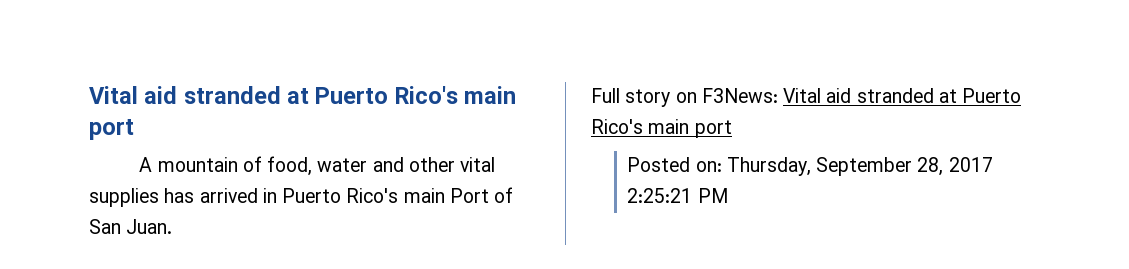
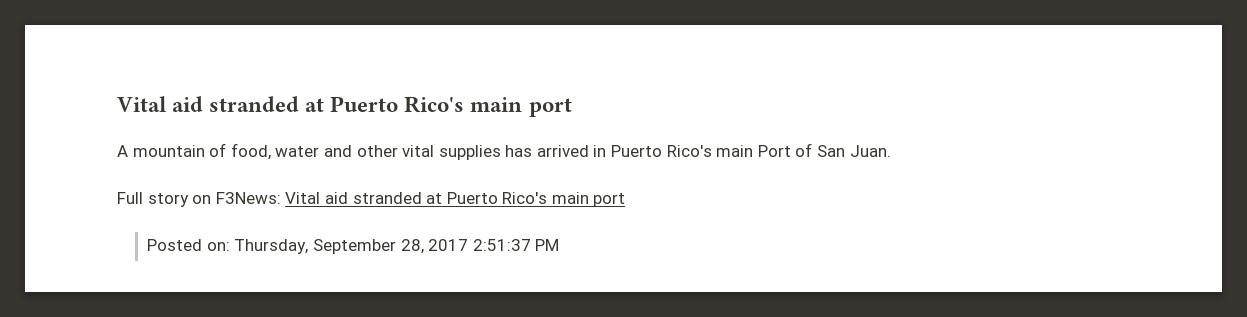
- Posted on: Thursday, September 28, 2017 2:25:21 PM
+ Posted on: Thursday, September 28, 2017 2:51:37 PM

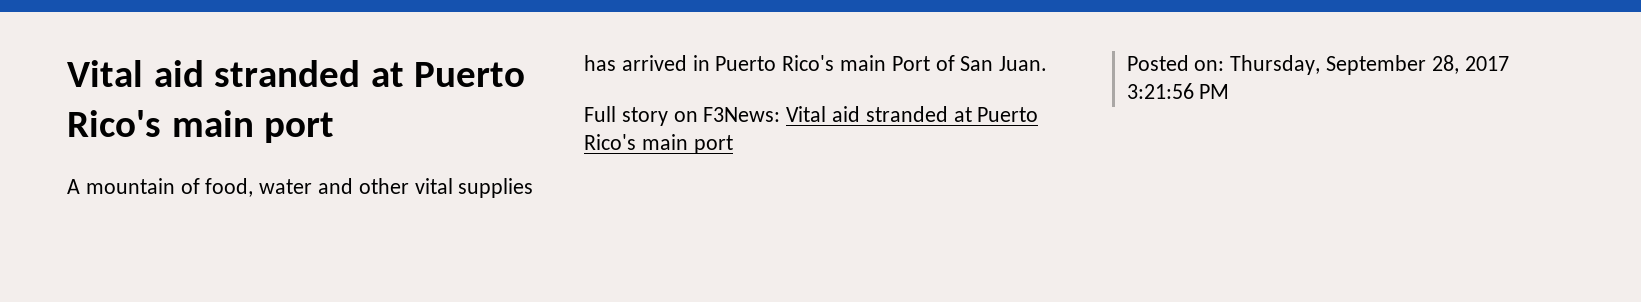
- Posted on: Thursday, September 28, 2017 2:51:37 PM
+ Posted on: Thursday, September 28, 2017 3:21:56 PM

